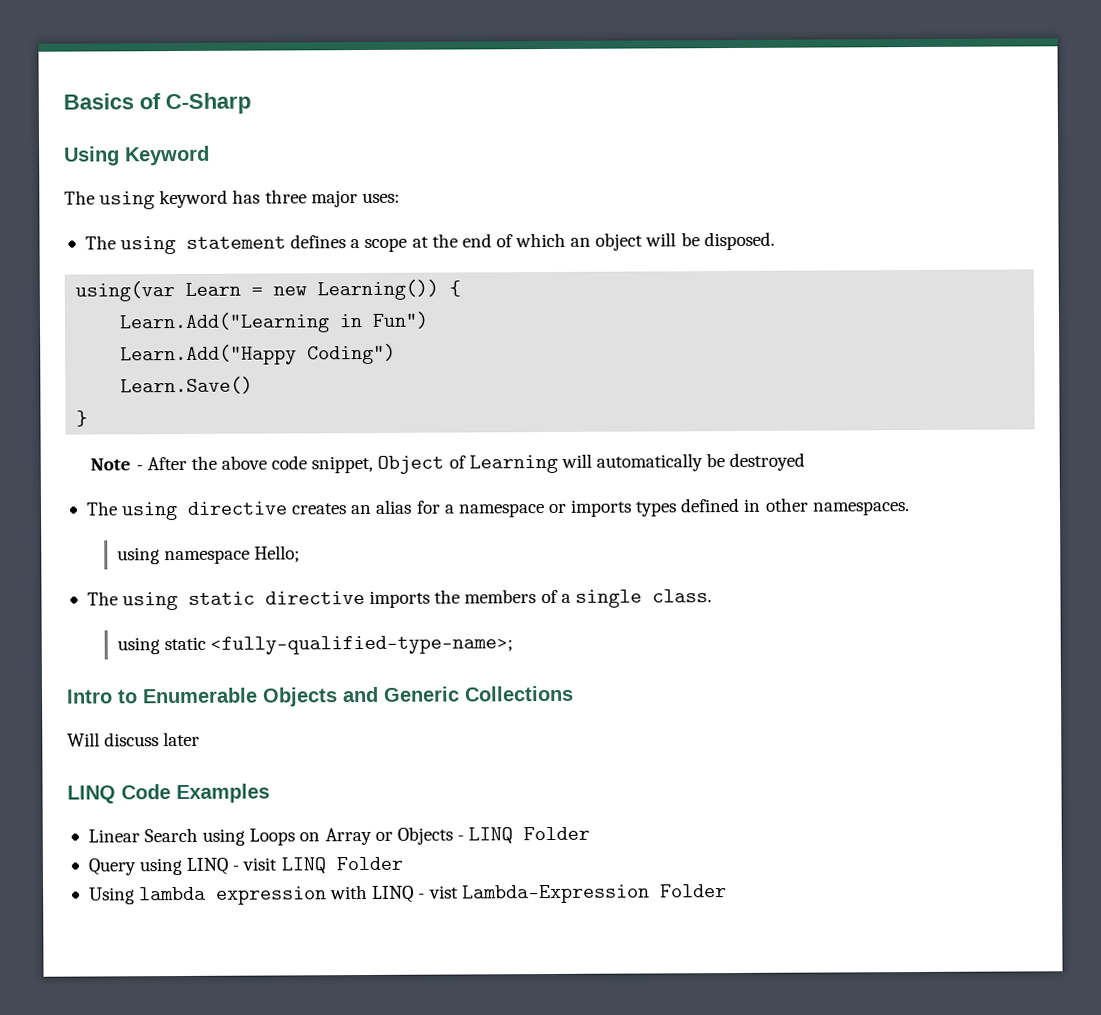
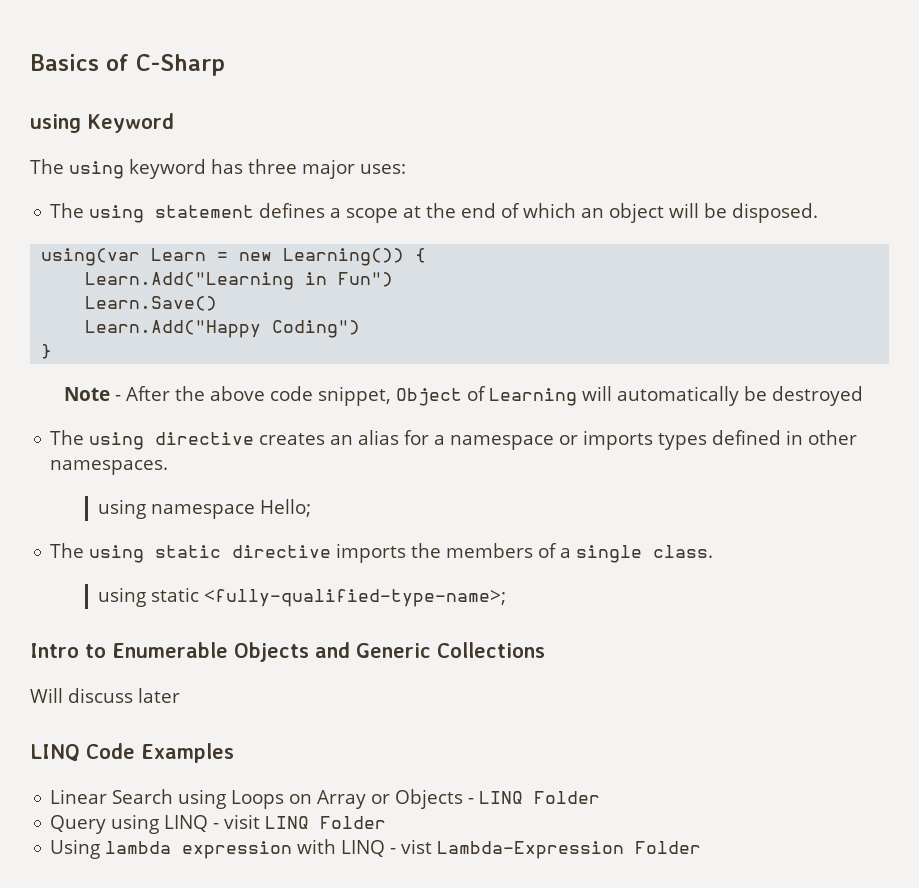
- Using Keyword
+ using Keyword
+ Learn.Save()
- Learn.Save()

